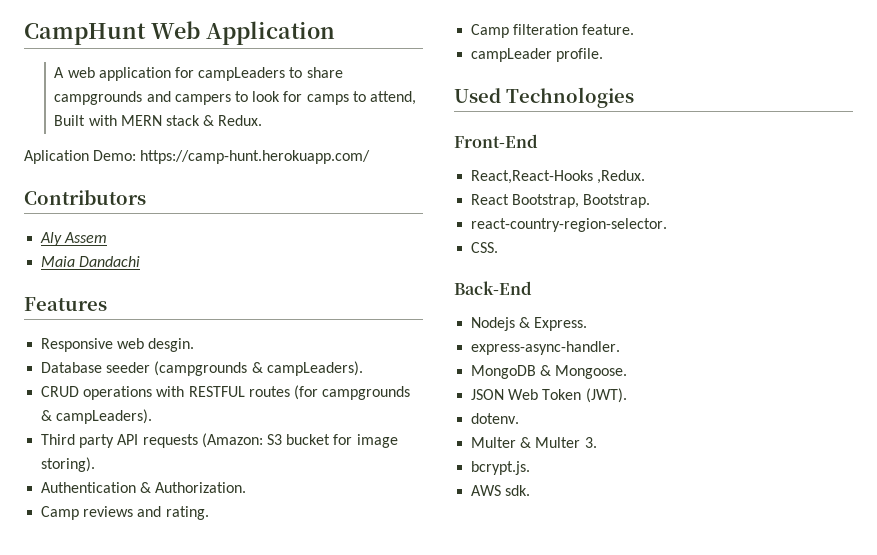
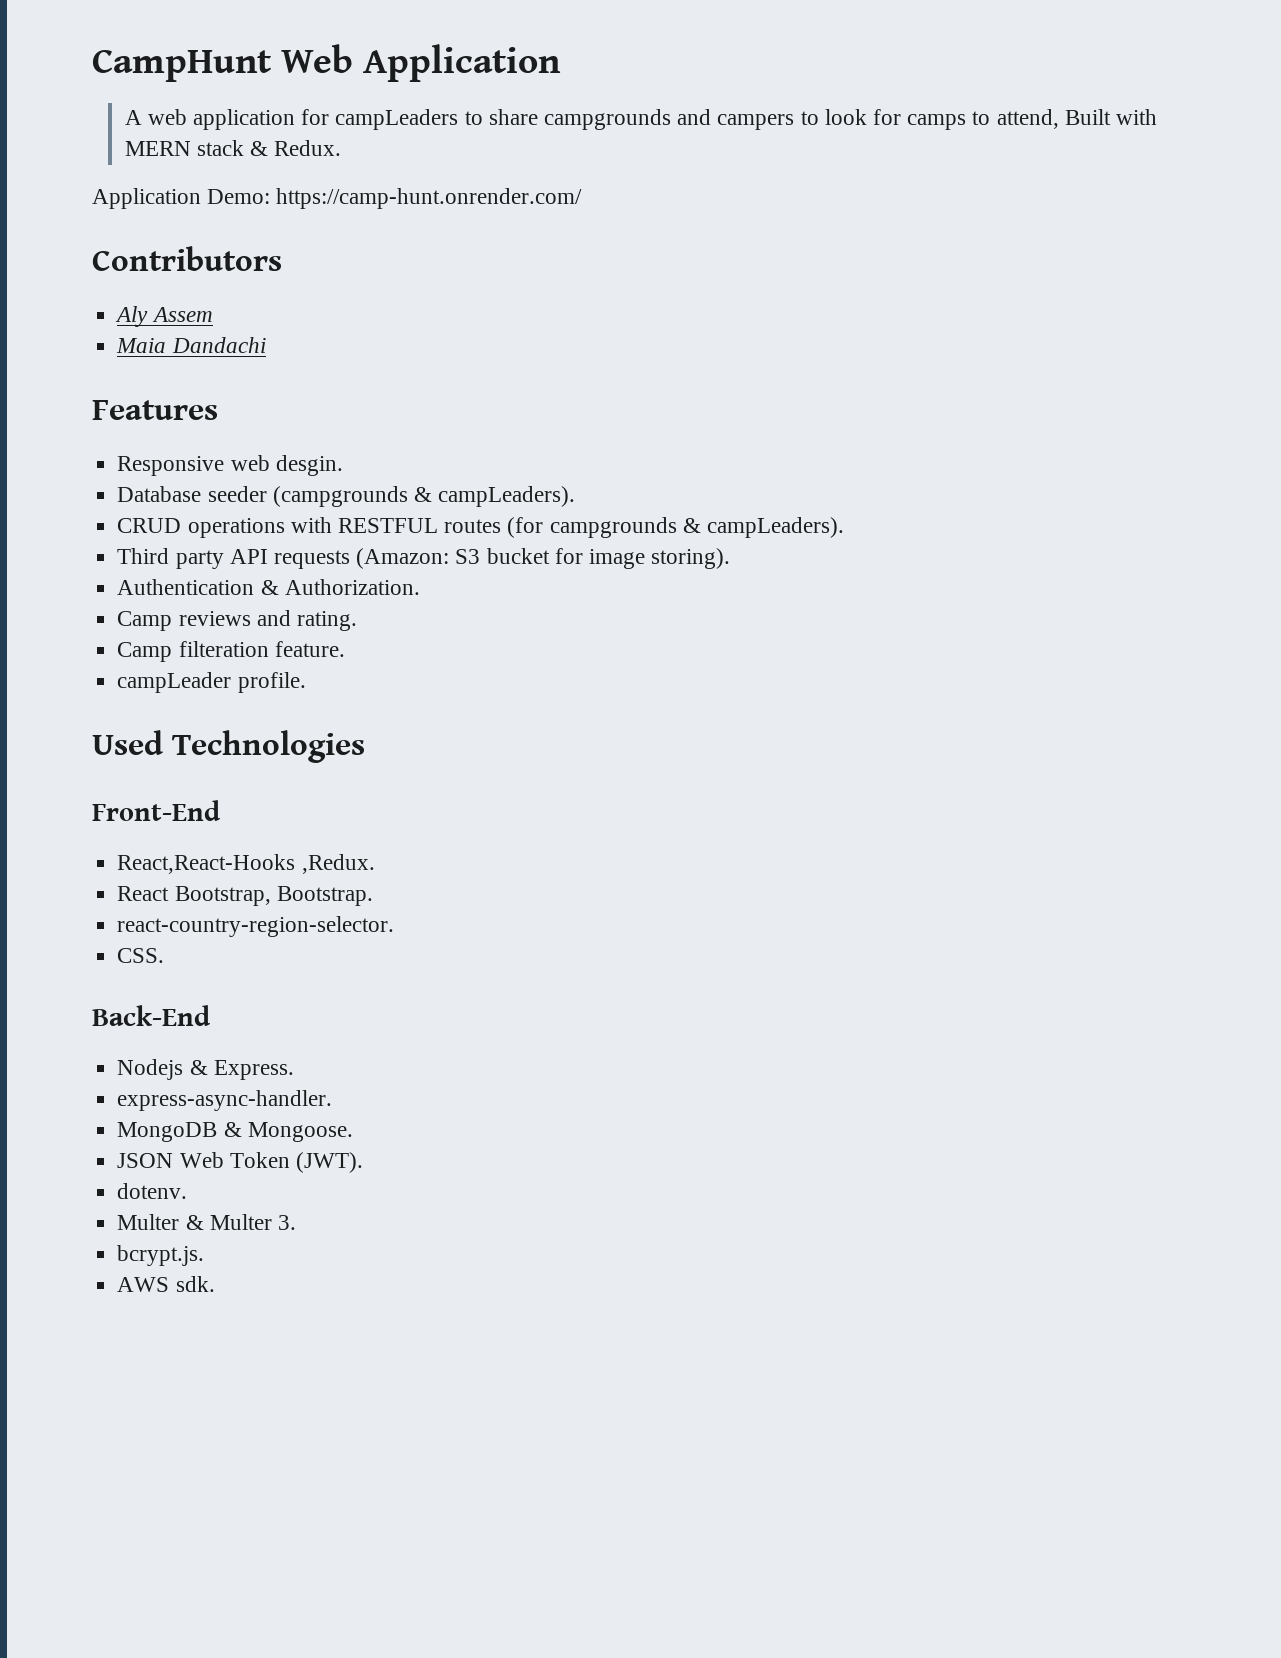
- Aplication Demo: https://camp-hunt.herokuapp.com/
+ Application Demo: https://camp-hunt.onrender.com/

